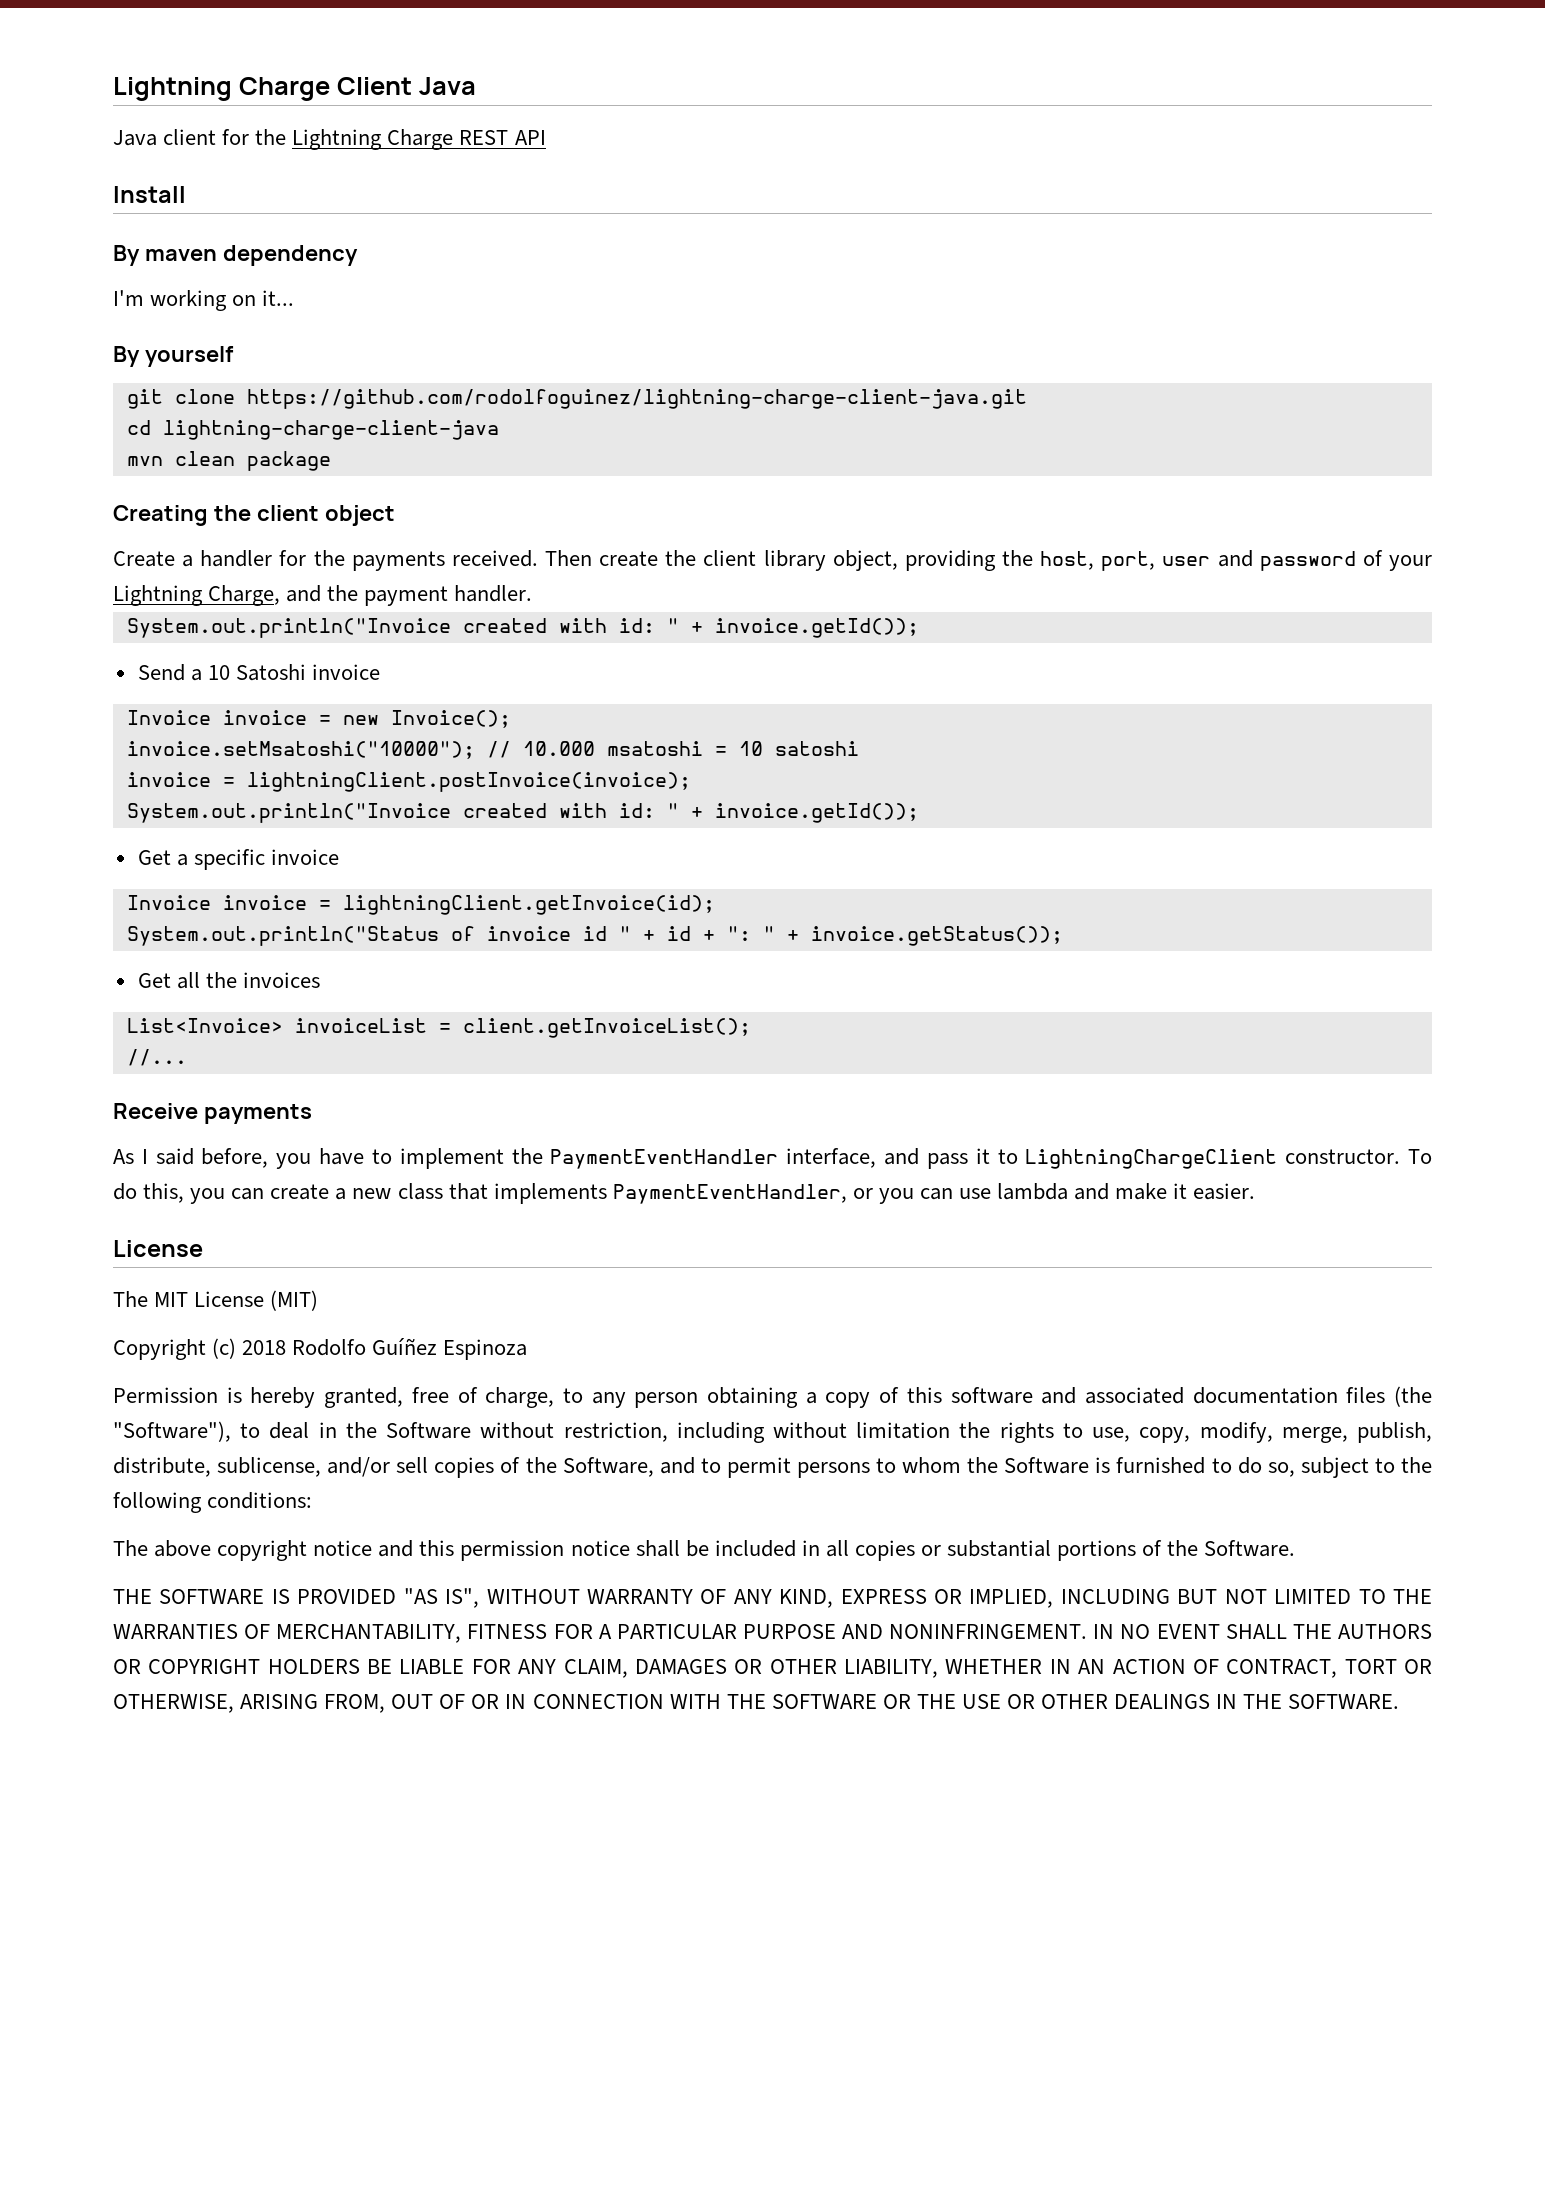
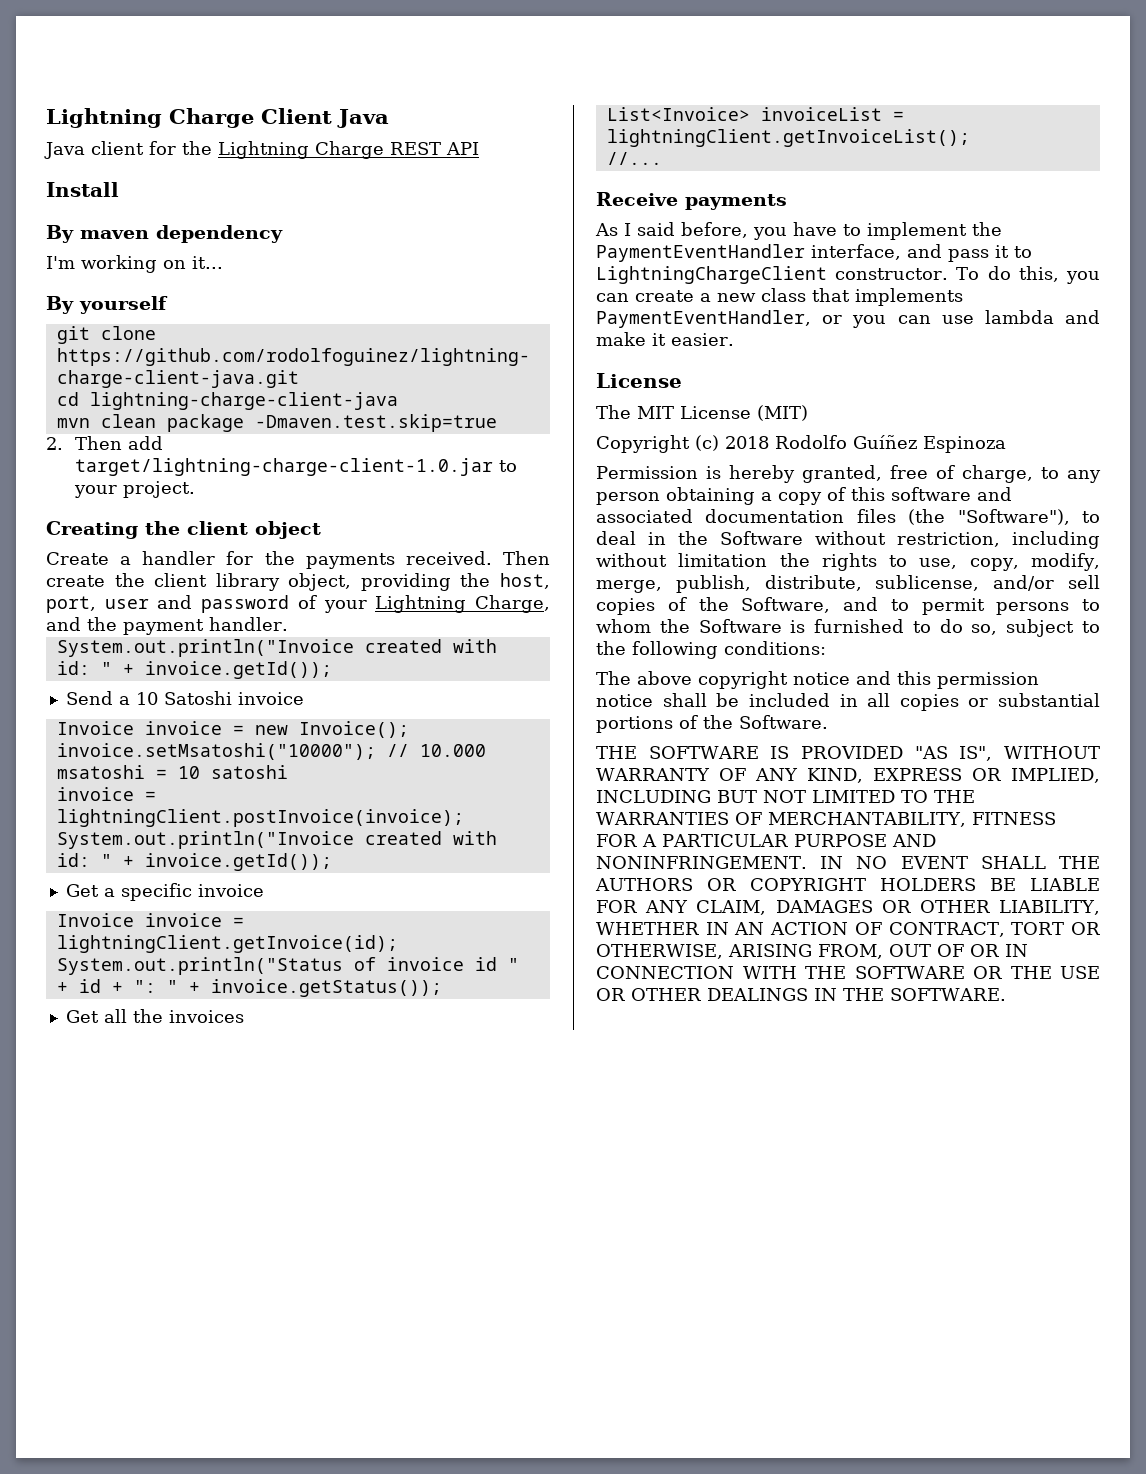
- mvn clean package
+ mvn clean package -Dmaven.test.skip=true
+ 2. Then add target/lightning-charge-client-1.0.jar to your project.
- List<Invoice> invoiceList = client.getInvoiceList();
+ List<Invoice> invoiceList = lightningClient.getInvoiceList();

